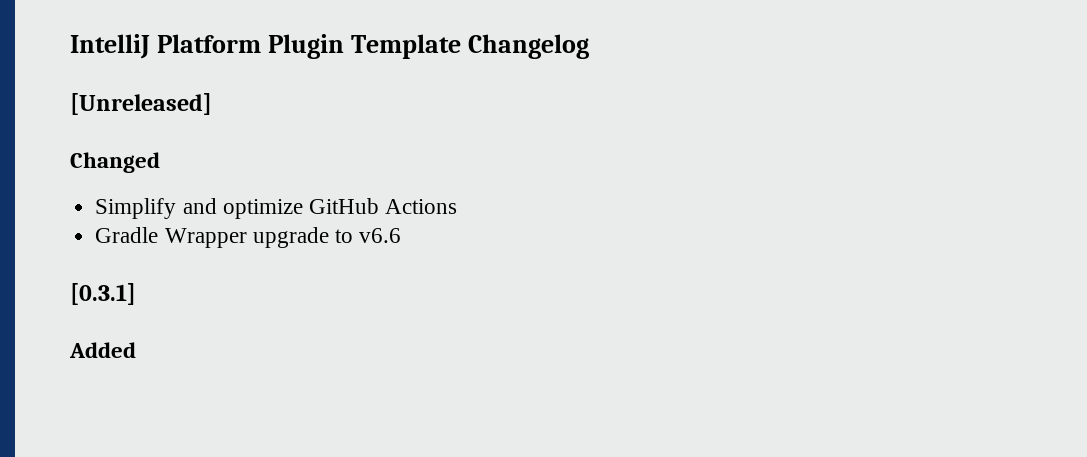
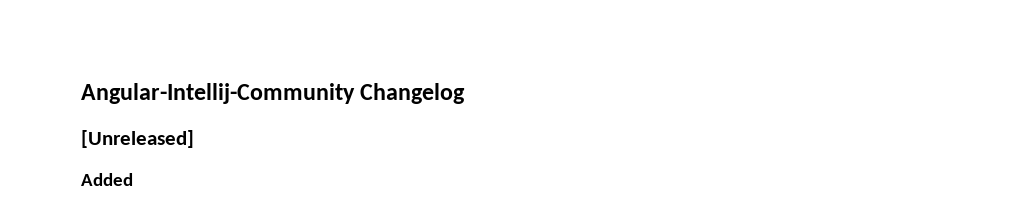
- IntelliJ Platform Plugin Template Changelog
+ Angular-Intellij-Community Changelog
  [Unreleased]
- Changed
- Simplify and optimize GitHub Actions
- Gradle Wrapper upgrade to v6.6
- [0.3.1]

